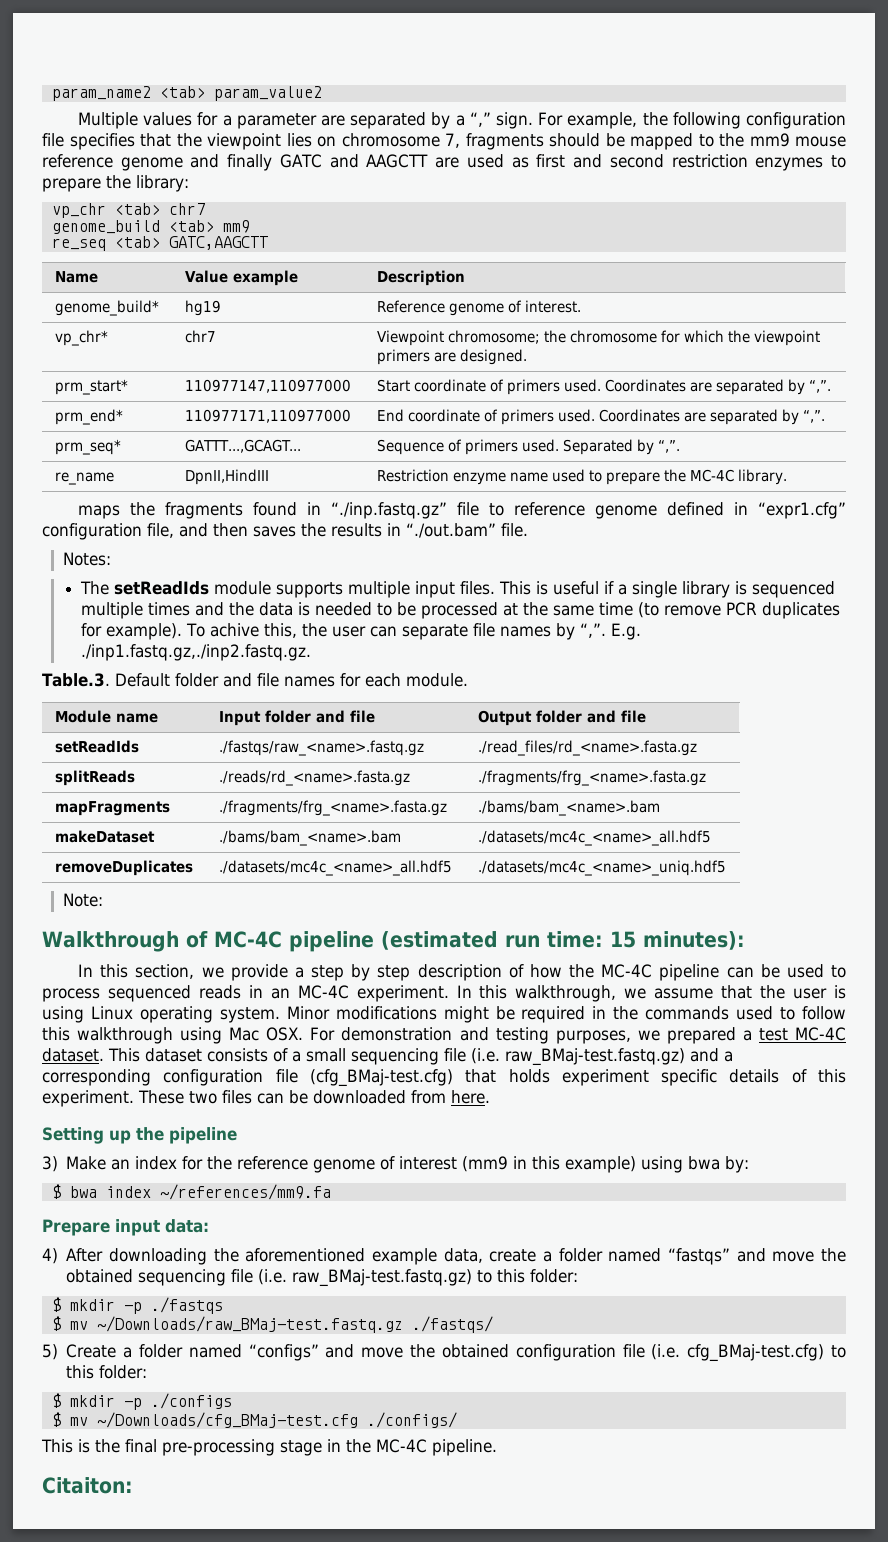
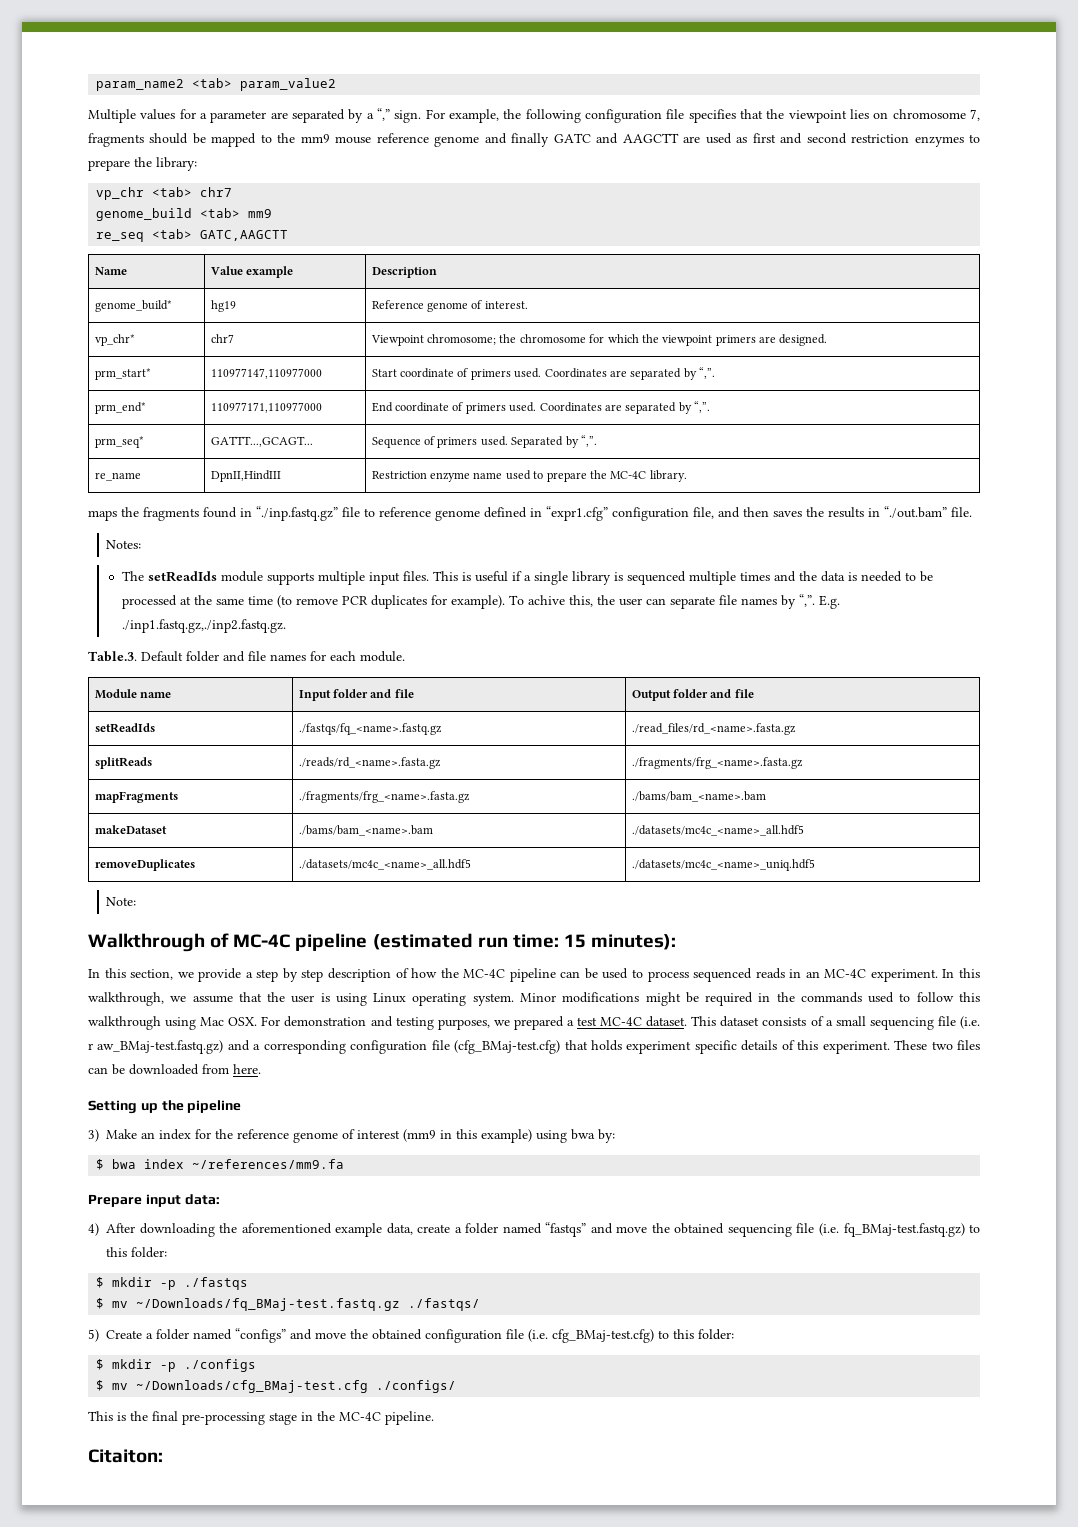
- setReadIds | ./fastqs/raw_<name>.fastq.gz | ./read_files/rd_<name>.fasta.gz
+ setReadIds | ./fastqs/fq_<name>.fastq.gz | ./read_files/rd_<name>.fasta.gz
- This dataset consists of a small sequencing file (i.e. raw_BMaj-test.fastq.gz) and a corresponding configuration file (cfg_BMaj-test.cfg) that holds experiment specific details of this experiment.
+ This dataset consists of a small sequencing file (i.e. r aw_BMaj-test.fastq.gz) and a corresponding configuration file (cfg_BMaj-test.cfg) that holds experiment specific details of this experiment.
- 4) After downloading the aforementioned example data, create a folder named “fastqs” and move the obtained sequencing file (i.e. raw_BMaj-test.fastq.gz) to this folder:
+ 4) After downloading the aforementioned example data, create a folder named “fastqs” and move the obtained sequencing file (i.e. fq_BMaj-test.fastq.gz) to this folder:
- $ mv ~/Downloads/raw_BMaj-test.fastq.gz ./fastqs/
+ $ mv ~/Downloads/fq_BMaj-test.fastq.gz ./fastqs/

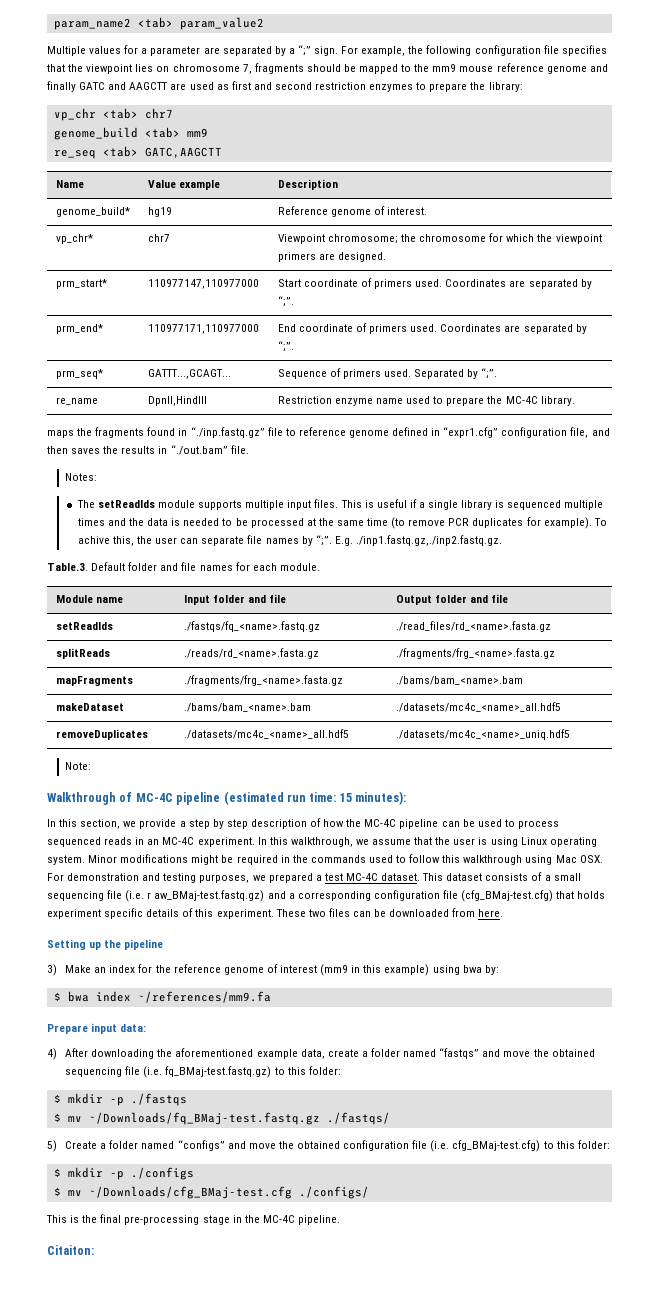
- Multiple values for a parameter are separated by a “,” sign.
+ Multiple values for a parameter are separated by a “;” sign.
- prm_start* | 110977147,110977000 | Start coordinate of primers used. Coordinates are separated by “,”.
+ prm_start* | 110977147,110977000 | Start coordinate of primers used. Coordinates are separated by “;”.
- prm_end* | 110977171,110977000 | End coordinate of primers used. Coordinates are separated by “,”.
+ prm_end* | 110977171,110977000 | End coordinate of primers used. Coordinates are separated by “;”.
- prm_seq* | GATTT...,GCAGT... | Sequence of primers used. Separated by “,”.
+ prm_seq* | GATTT...,GCAGT... | Sequence of primers used. Separated by “;”.
- To achive this, the user can separate file names by “,”.
+ To achive this, the user can separate file names by “;”.

